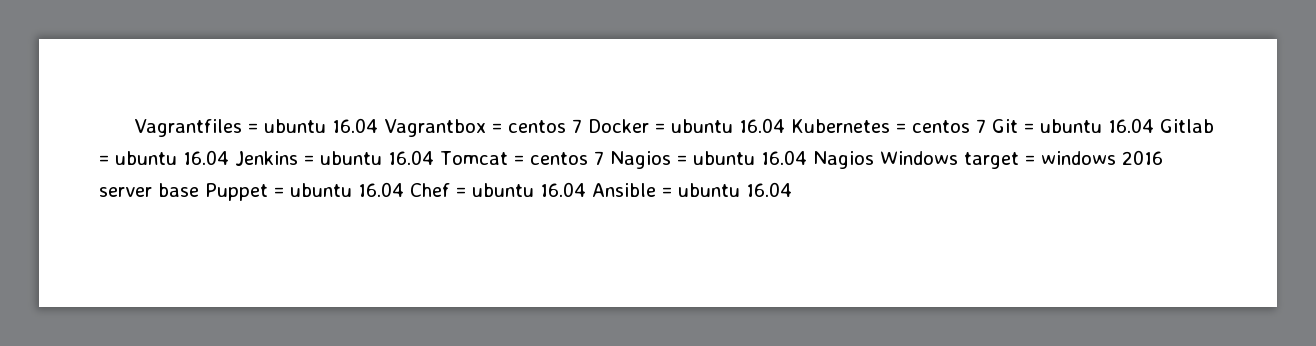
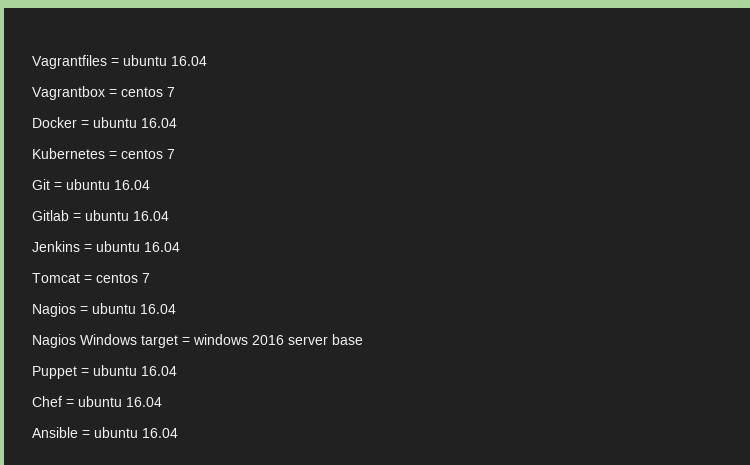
- Vagrantfiles = ubuntu 16.04 Vagrantbox = centos 7 Docker = ubuntu 16.04 Kubernetes = centos 7 Git = ubuntu 16.04 Gitlab = ubuntu 16.04 Jenkins = ubuntu 16.04 Tomcat = centos 7 Nagios = ubuntu 16.04 Nagios Windows target = windows 2016 server base Puppet = ubuntu 16.04 Chef = ubuntu 16.04 Ansible = ubuntu 16.04
+ Vagrantfiles = ubuntu 16.04
+ Vagrantbox = centos 7
+ Docker = ubuntu 16.04
+ Kubernetes = centos 7
+ Git = ubuntu 16.04
+ Gitlab = ubuntu 16.04
+ Jenkins = ubuntu 16.04
+ Tomcat = centos 7
+ Nagios = ubuntu 16.04
+ Nagios Windows target = windows 2016 server base
+ Puppet = ubuntu 16.04
+ Chef = ubuntu 16.04
+ Ansible = ubuntu 16.04

